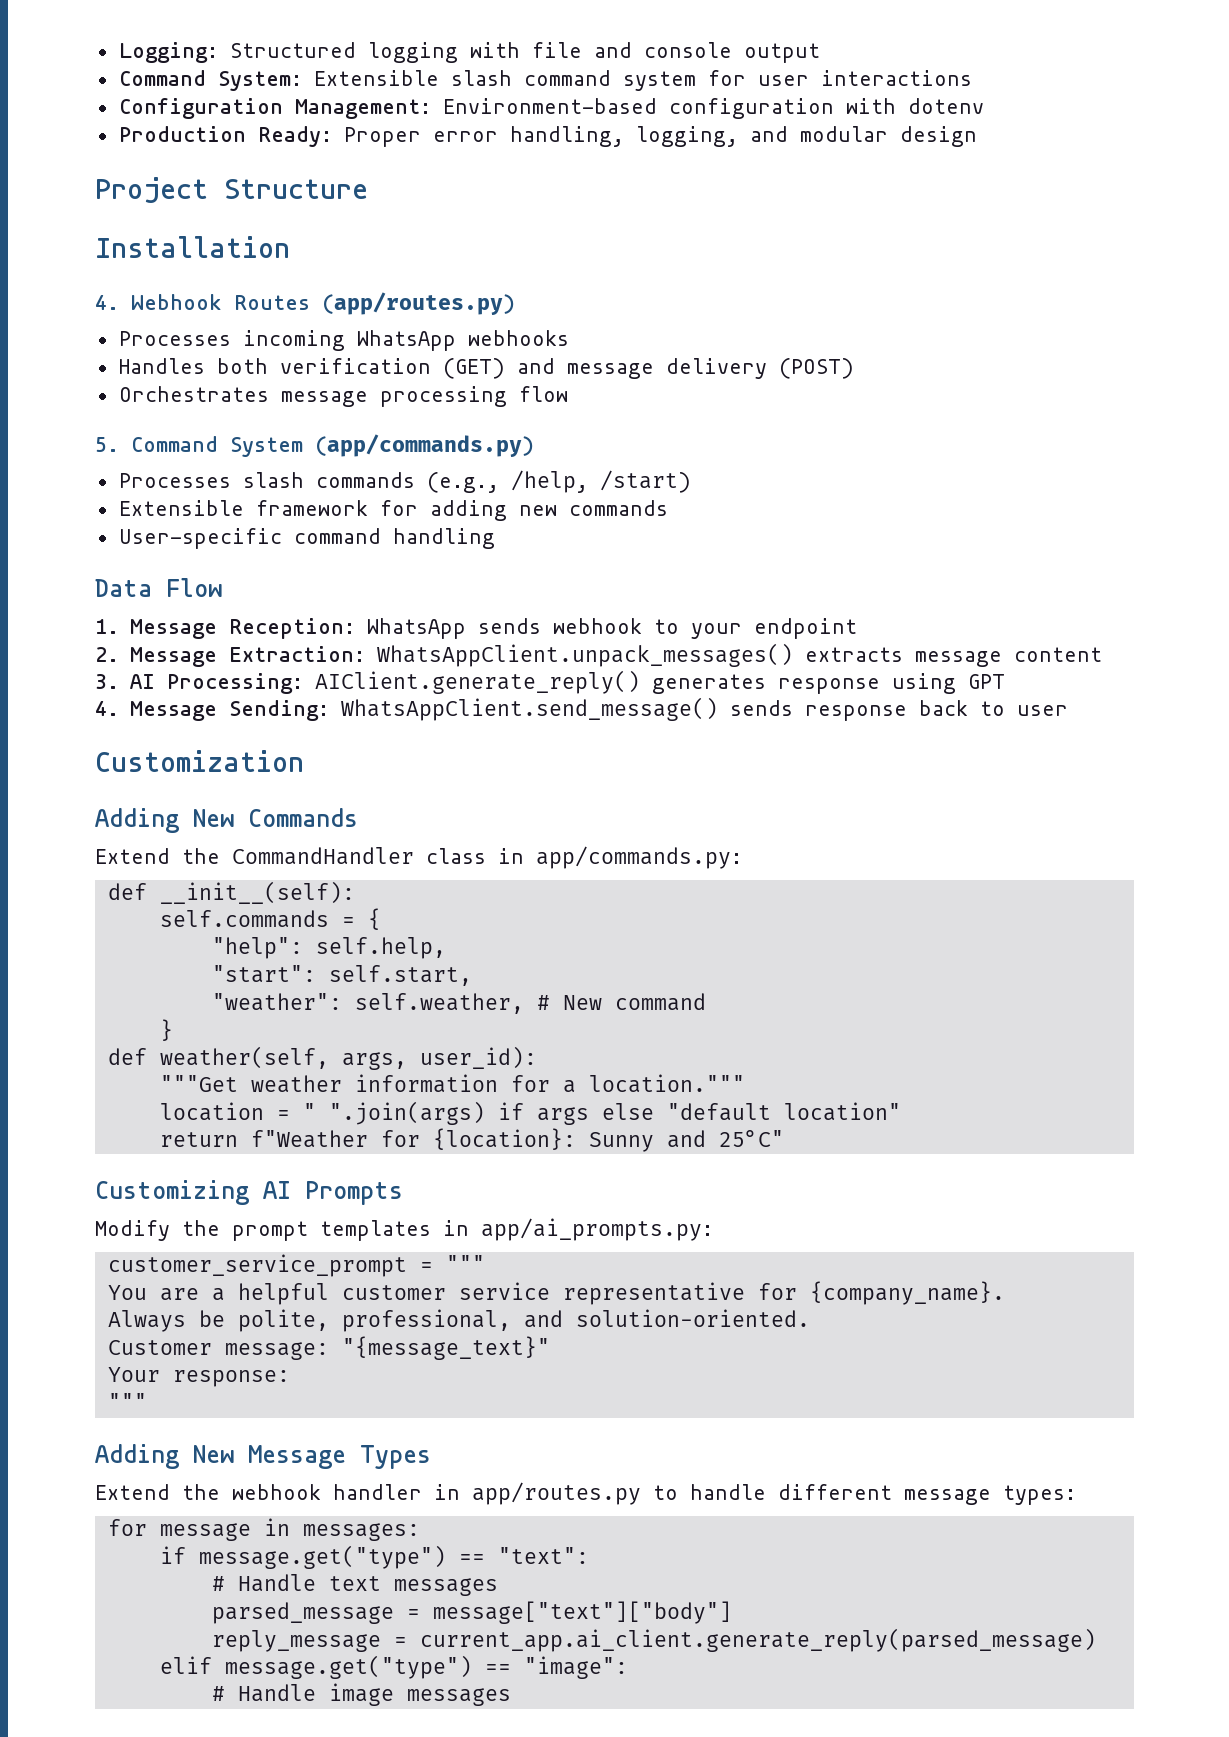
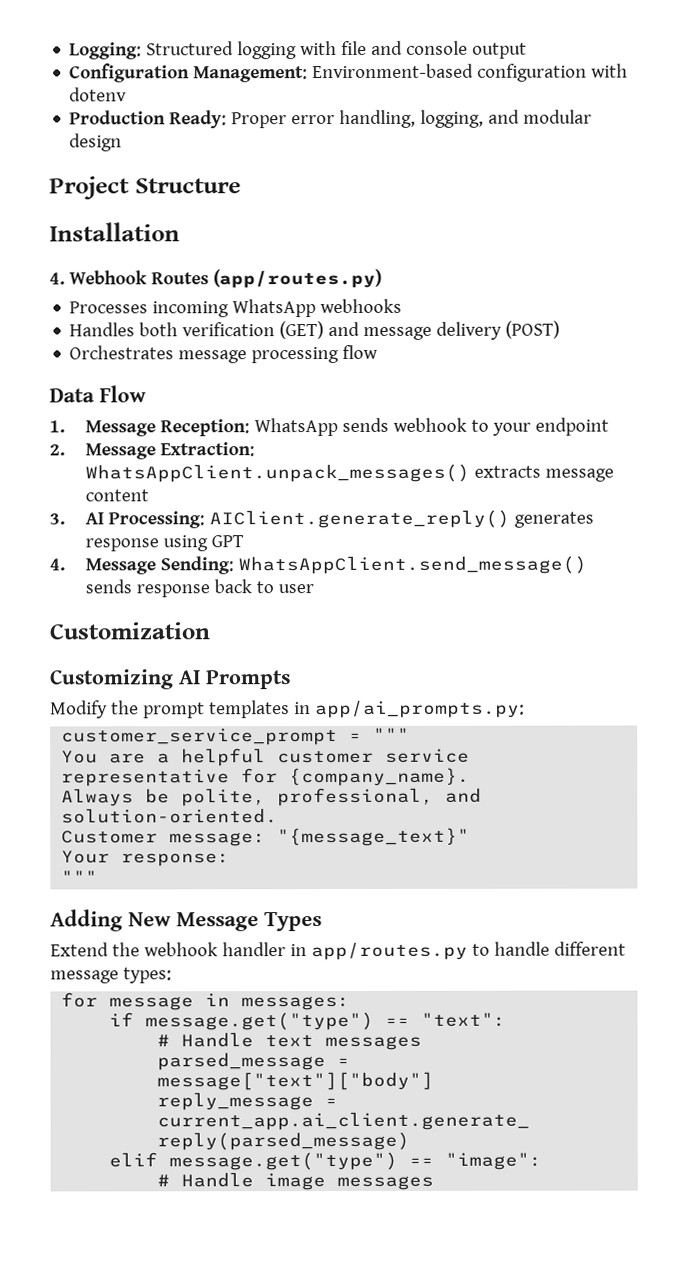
- Command System: Extensible slash command system for user interactions
- 5. Command System (app/commands.py)
- Processes slash commands (e.g., /help, /start)
- Extensible framework for adding new commands
- User-specific command handling
- Adding New Commands
- Extend the CommandHandler class in app/commands.py:
- def __init__(self):
- self.commands = {
- "help": self.help,
- "start": self.start,
- "weather": self.weather, # New command
- }
- def weather(self, args, user_id):
- """Get weather information for a location."""
- location = " ".join(args) if args else "default location"
- return f"Weather for {location}: Sunny and 25°C"

